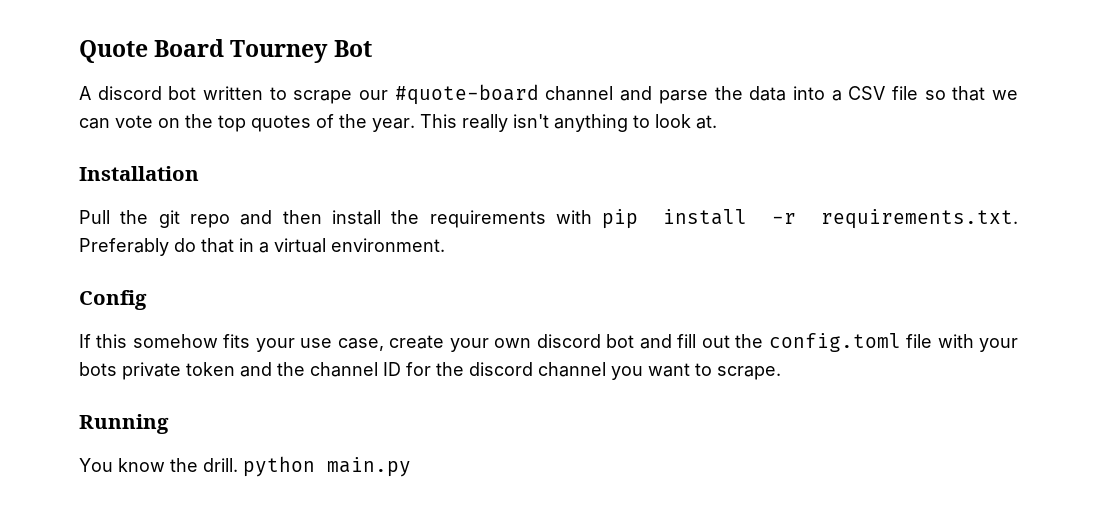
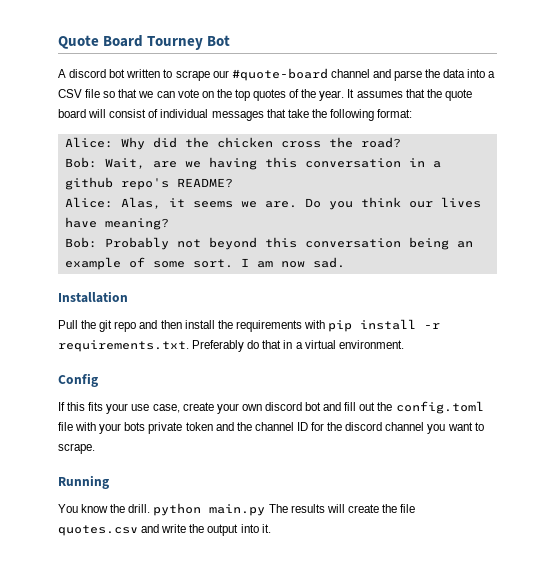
- This really isn't anything to look at.
+ It assumes that the quote board will consist of individual messages that take the following format:
+ Alice: Why did the chicken cross the road?
+ Bob: Wait, are we having this conversation in a github repo's README?
+ Alice: Alas, it seems we are. Do you think our lives have meaning?
+ Bob: Probably not beyond this conversation being an example of some sort. I am now sad.
- If this somehow fits your use case, create your own discord bot and fill out the config.toml file with your bots private token and the channel ID for the discord channel you want to scrape.
+ If this fits your use case, create your own discord bot and fill out the config.toml file with your bots private token and the channel ID for the discord channel you want to scrape.
- You know the drill. python main.py
+ You know the drill. python main.py The results will create the file quotes.csv and write the output into it.

